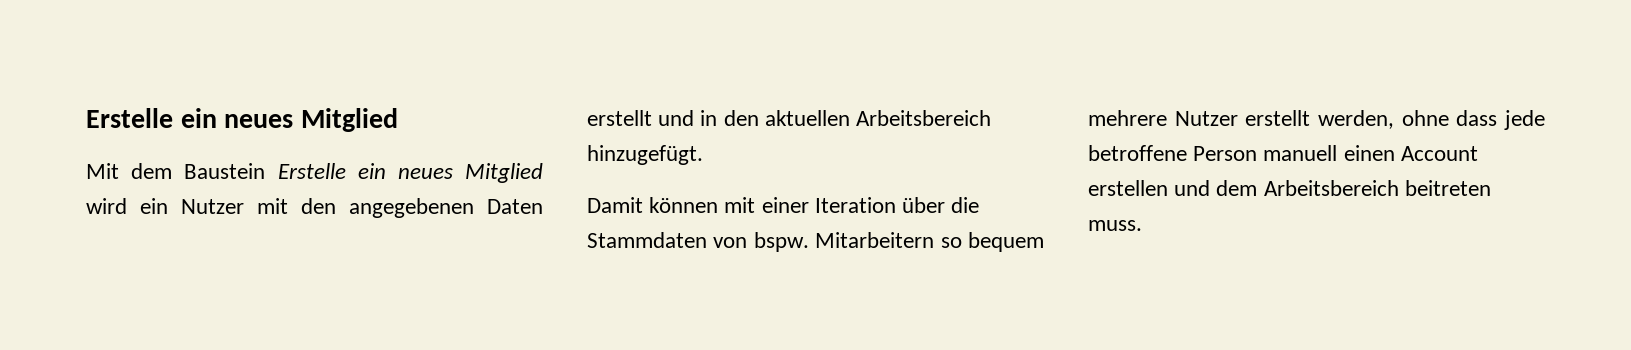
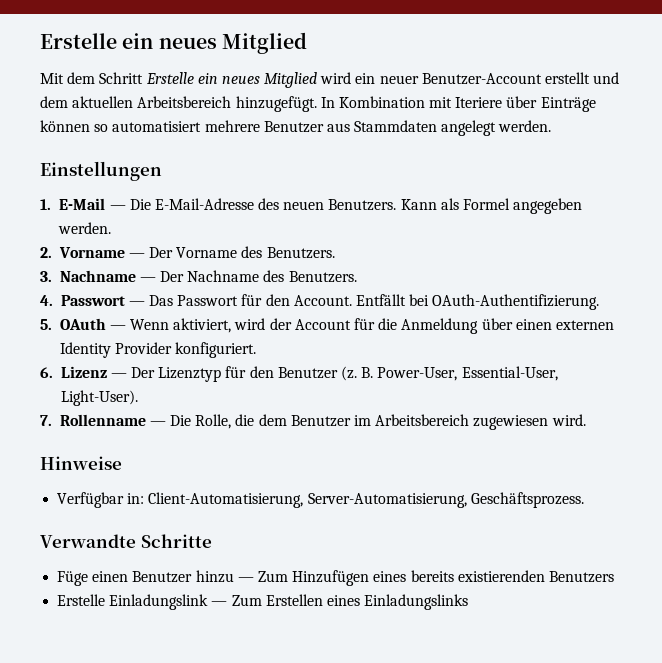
- Mit dem Baustein Erstelle ein neues Mitglied wird ein Nutzer mit den angegebenen Daten erstellt und in den aktuellen Arbeitsbereich hinzugefügt.
- Damit können mit einer Iteration über die Stammdaten von bspw. Mitarbeitern so bequem mehrere Nutzer erstellt werden, ohne dass jede betroffene Person manuell einen Account erstellen und dem Arbeitsbereich beitreten muss.
+ Mit dem Schritt Erstelle ein neues Mitglied wird ein neuer Benutzer-Account erstellt und dem aktuellen Arbeitsbereich hinzugefügt. In Kombination mit Iteriere über Einträge können so automatisiert mehrere Benutzer aus Stammdaten angelegt werden.
+ Einstellungen
+ 1. E-Mail — Die E-Mail-Adresse des neuen Benutzers. Kann als Formel angegeben werden.
+ 2. Vorname — Der Vorname des Benutzers.
+ 3. Nachname — Der Nachname des Benutzers.
+ 4. Passwort — Das Passwort für den Account. Entfällt bei OAuth-Authentifizierung.
+ 5. OAuth — Wenn aktiviert, wird der Account für die Anmeldung über einen externen Identity Provider konfiguriert.
+ 6. Lizenz — Der Lizenztyp für den Benutzer (z. B. Power-User, Essential-User, Light-User).
+ 7. Rollenname — Die Rolle, die dem Benutzer im Arbeitsbereich zugewiesen wird.
+ Hinweise
+ Verfügbar in: Client-Automatisierung, Server-Automatisierung, Geschäftsprozess.
+ Verwandte Schritte
+ Füge einen Benutzer hinzu — Zum Hinzufügen eines bereits existierenden Benutzers
+ Erstelle Einladungslink — Zum Erstellen eines Einladungslinks

